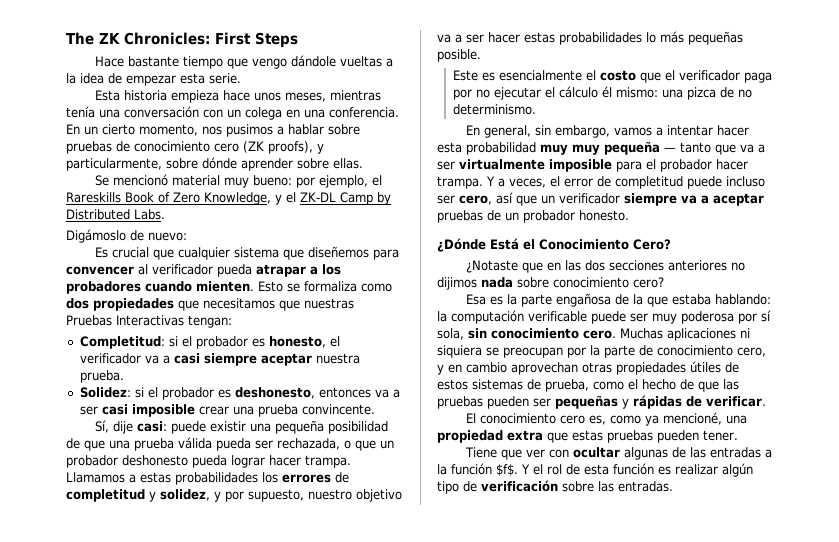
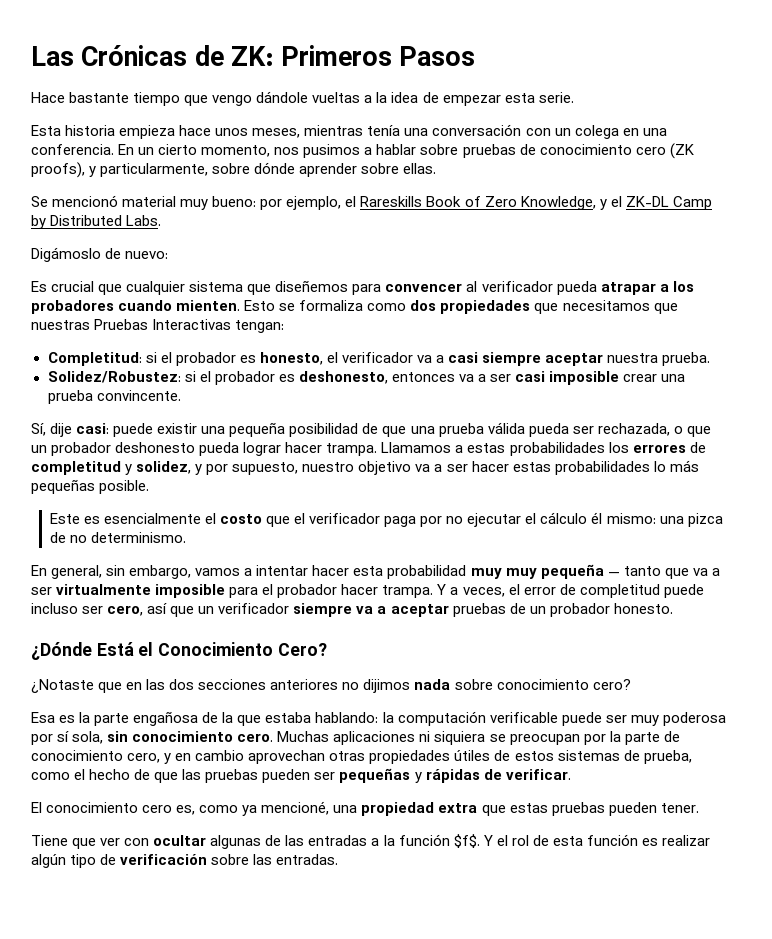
- The ZK Chronicles: First Steps
+ Las Crónicas de ZK: Primeros Pasos
- Solidez: si el probador es deshonesto, entonces va a ser casi imposible crear una prueba convincente.
+ Solidez/Robustez: si el probador es deshonesto, entonces va a ser casi imposible crear una prueba convincente.

